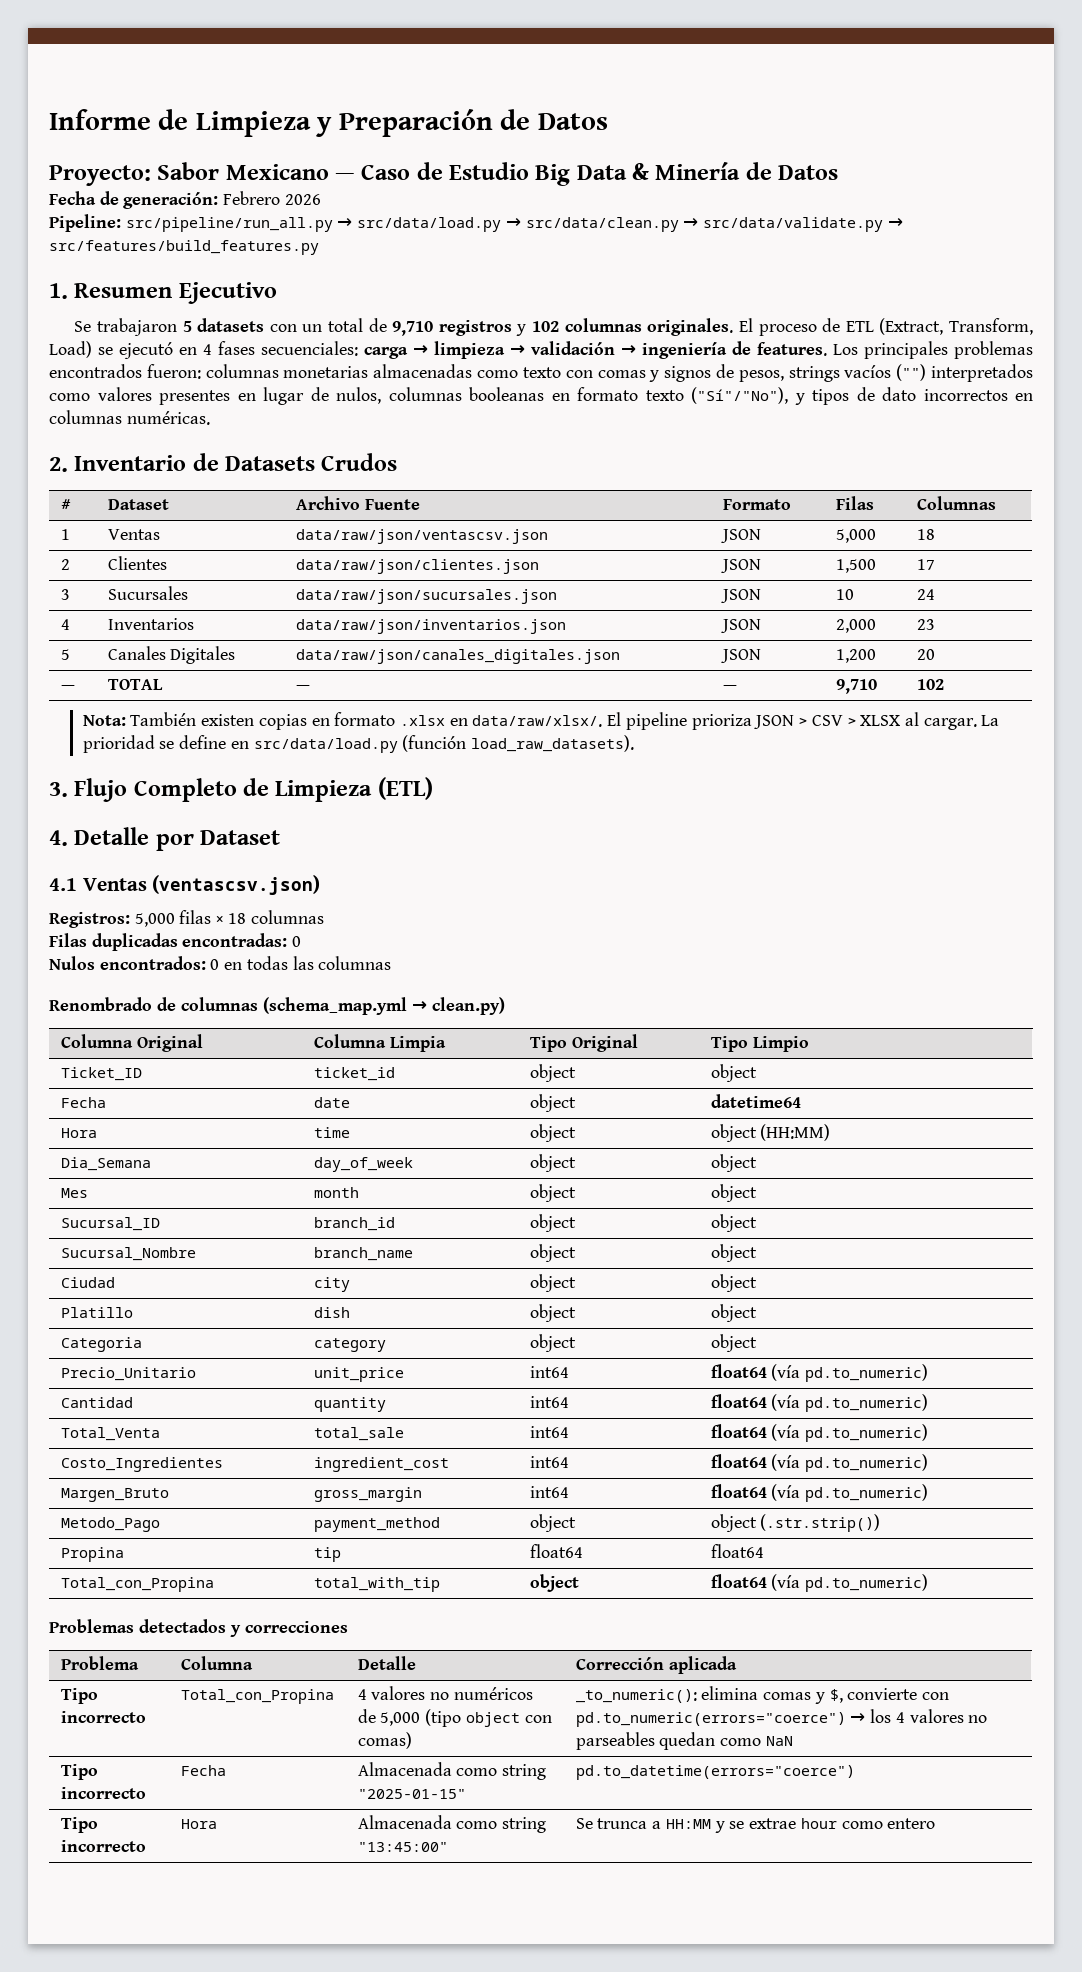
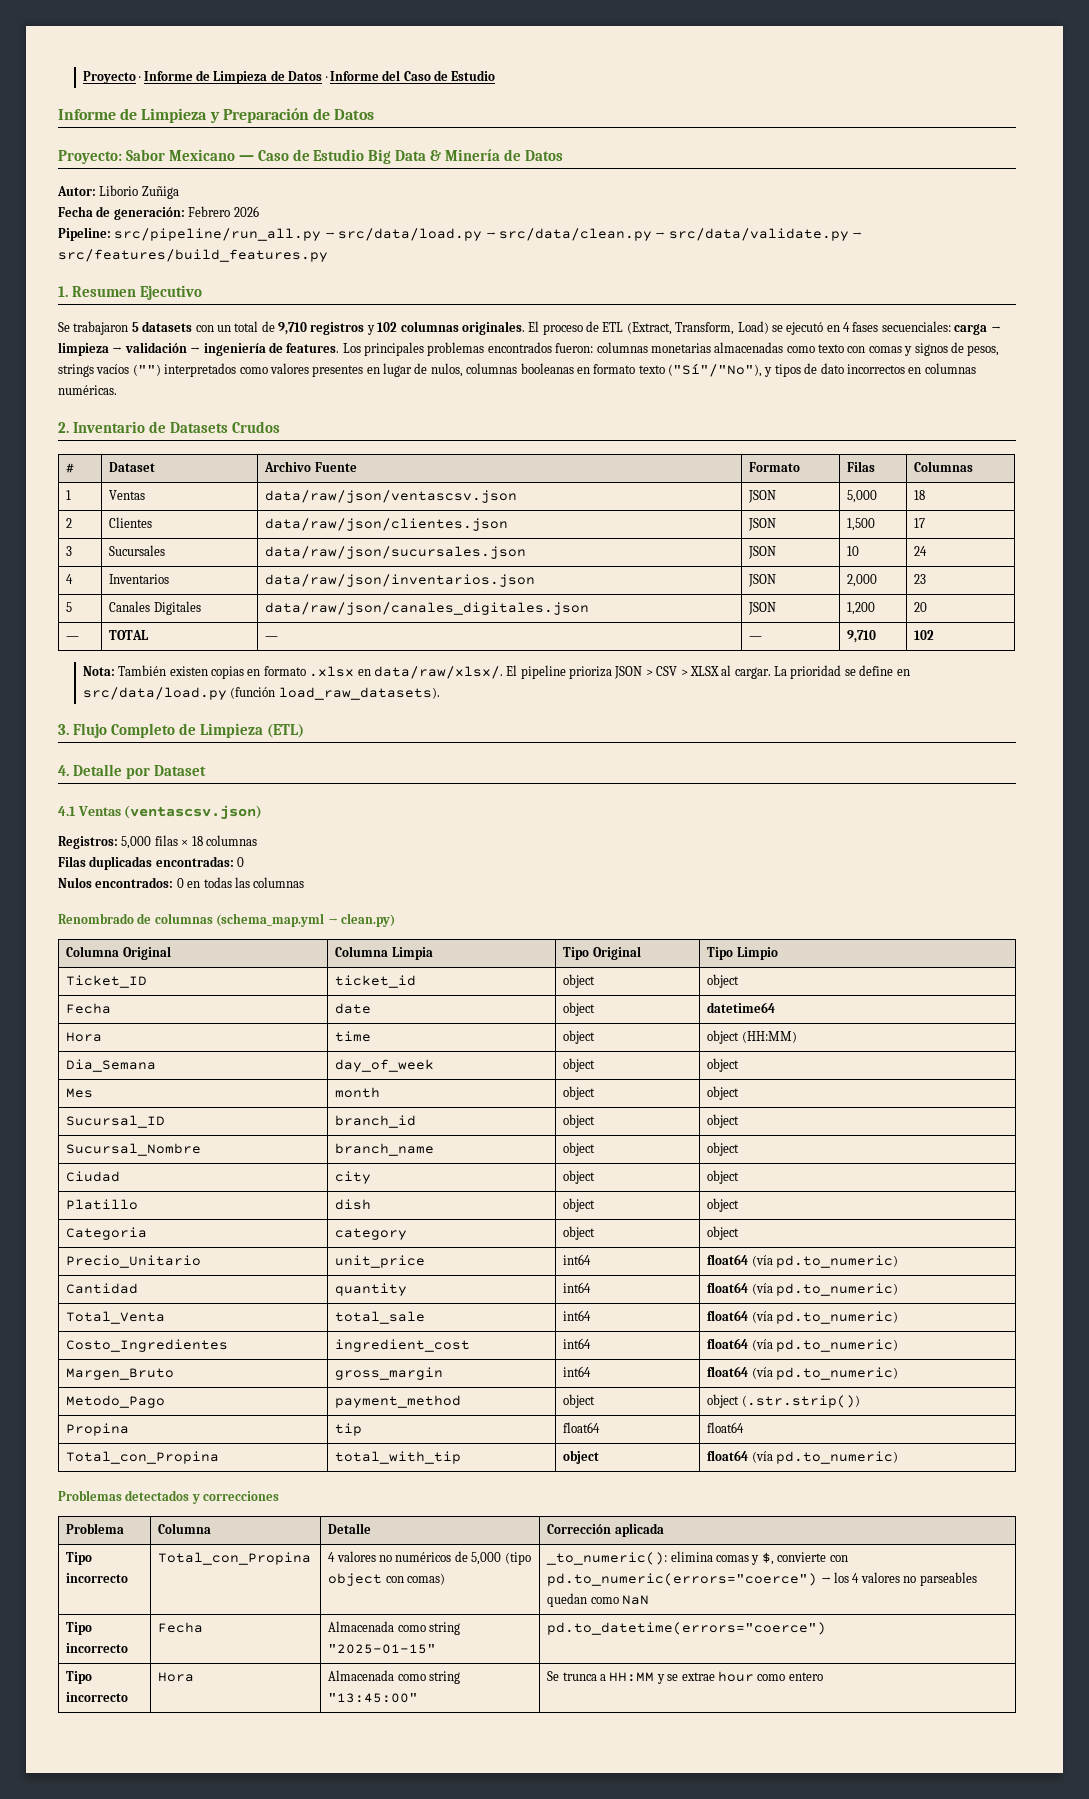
+ Proyecto · Informe de Limpieza de Datos · Informe del Caso de Estudio
+ Autor: Liborio Zuñiga

